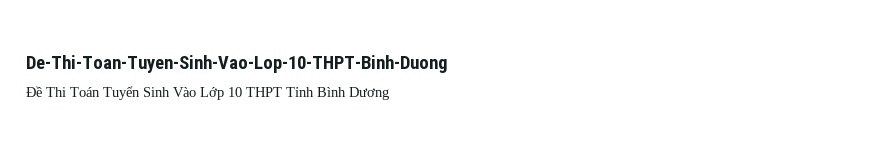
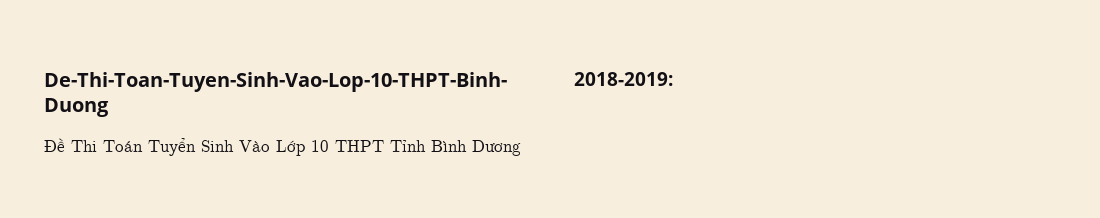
+ 2018-2019:

